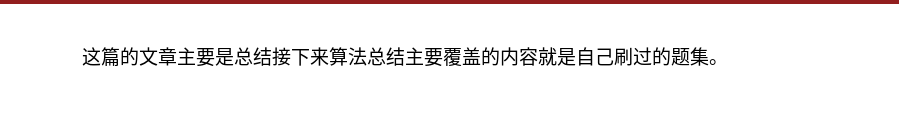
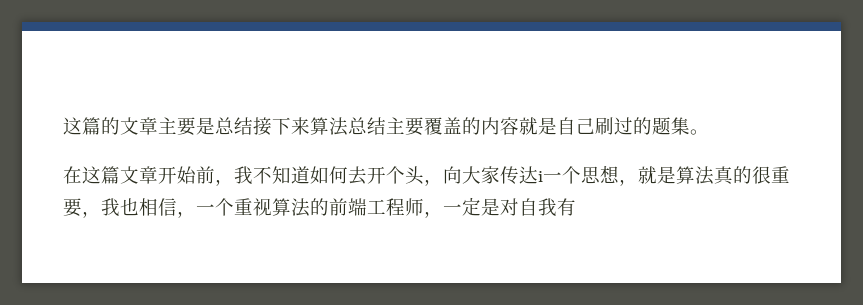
+ 在这篇文章开始前，我不知道如何去开个头，向大家传达i一个思想，就是算法真的很重要，我也相信，一个重视算法的前端工程师，一定是对自我有

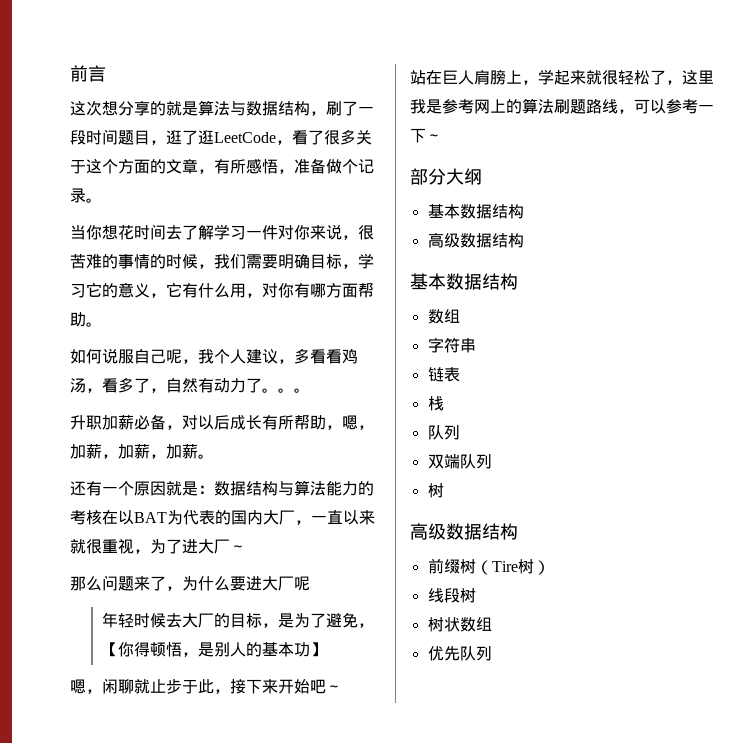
- 这篇的文章主要是总结接下来算法总结主要覆盖的内容就是自己刷过的题集。
- 在这篇文章开始前，我不知道如何去开个头，向大家传达i一个思想，就是算法真的很重要，我也相信，一个重视算法的前端工程师，一定是对自我有
+ 前言
+ 这次想分享的就是算法与数据结构，刷了一段时间题目，逛了逛LeetCode，看了很多关于这个方面的文章，有所感悟，准备做个记录。
+ 当你想花时间去了解学习一件对你来说，很苦难的事情的时候，我们需要明确目标，学习它的意义，它有什么用，对你有哪方面帮助。
+ 如何说服自己呢，我个人建议，多看看鸡汤，看多了，自然有动力了。。。
+ 升职加薪必备，对以后成长有所帮助，嗯，加薪，加薪，加薪。
+ 还有一个原因就是：数据结构与算法能力的考核在以BAT为代表的国内大厂，一直以来就很重视，为了进大厂～
+ 那么问题来了，为什么要进大厂呢
+ 年轻时候去大厂的目标，是为了避免，【你得顿悟，是别人的基本功】
+ 嗯，闲聊就止步于此，接下来开始吧～
+ 站在巨人肩膀上，学起来就很轻松了，这里我是参考网上的算法刷题路线，可以参考一下～
+ 部分大纲
+ 基本数据结构
+ 高级数据结构
+ 基本数据结构
+ 数组
+ 字符串
+ 链表
+ 栈
+ 队列
+ 双端队列
+ 树
+ 高级数据结构
+ 前缀树（Tire树）
+ 线段树
+ 树状数组
+ 优先队列

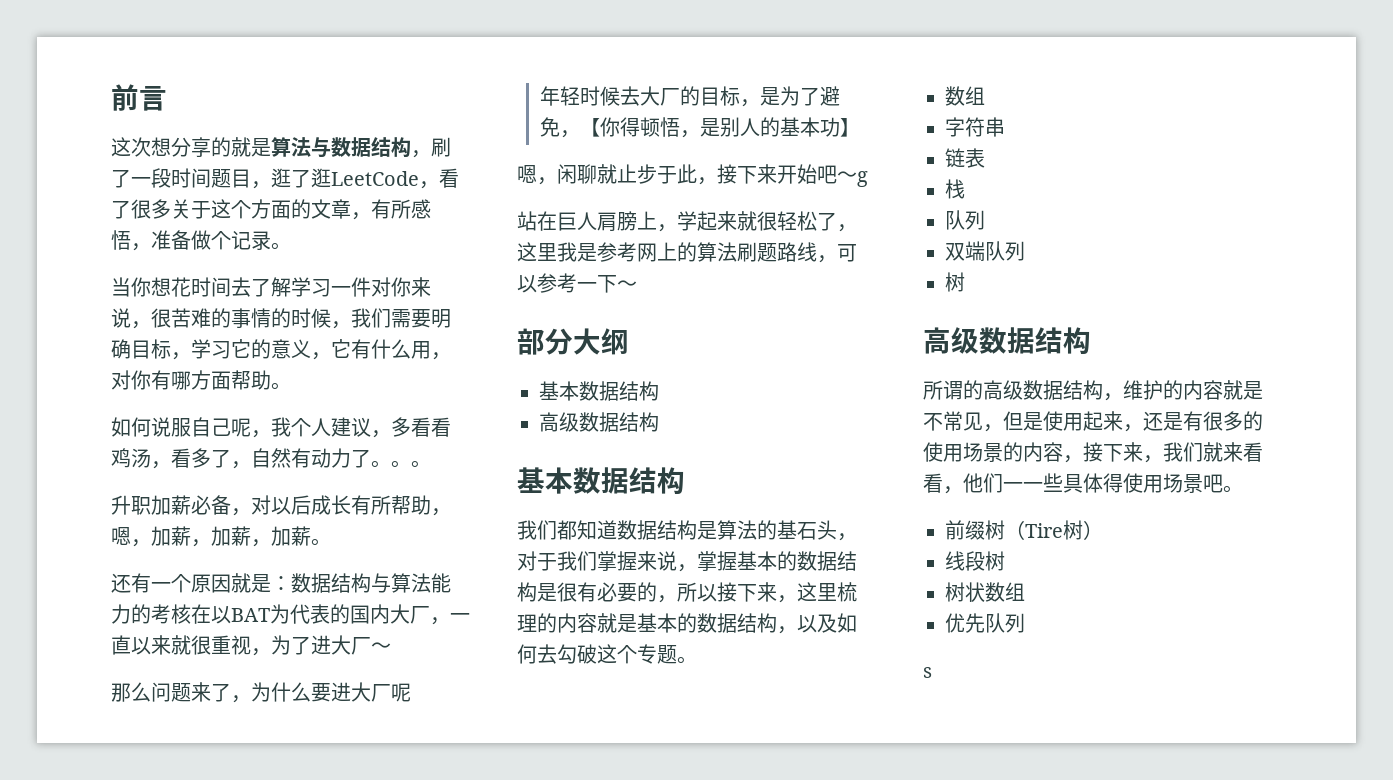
- 嗯，闲聊就止步于此，接下来开始吧～
+ 嗯，闲聊就止步于此，接下来开始吧～g
+ 我们都知道数据结构是算法的基石头，对于我们掌握来说，掌握基本的数据结构是很有必要的，所以接下来，这里梳理的内容就是基本的数据结构，以及如何去勾破这个专题。
+ 所谓的高级数据结构，维护的内容就是不常见，但是使用起来，还是有很多的使用场景的内容，接下来，我们就来看看，他们一一些具体得使用场景吧。
+ s

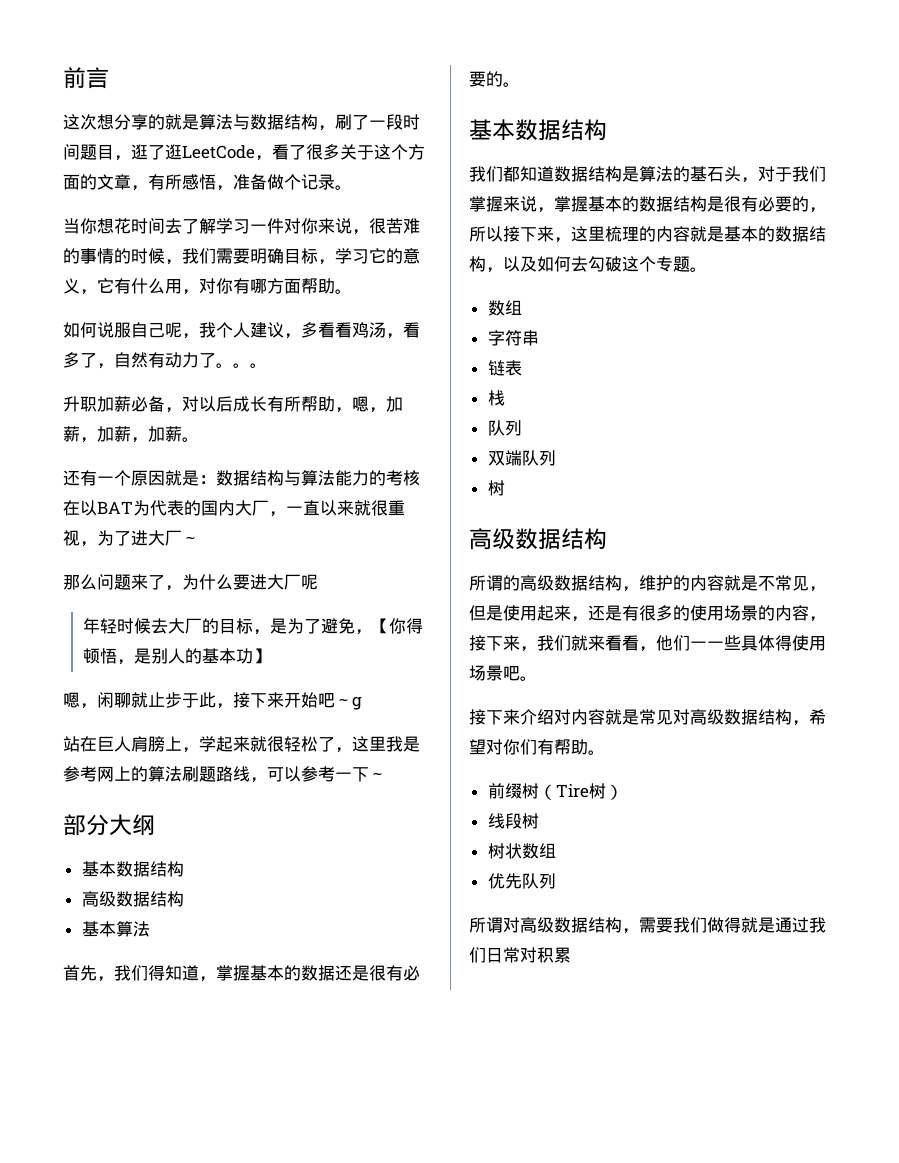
+ 基本算法
+ 首先，我们得知道，掌握基本的数据还是很有必要的。
+ 接下来介绍对内容就是常见对高级数据结构，希望对你们有帮助。
- s
+ 所谓对高级数据结构，需要我们做得就是通过我们日常对积累

